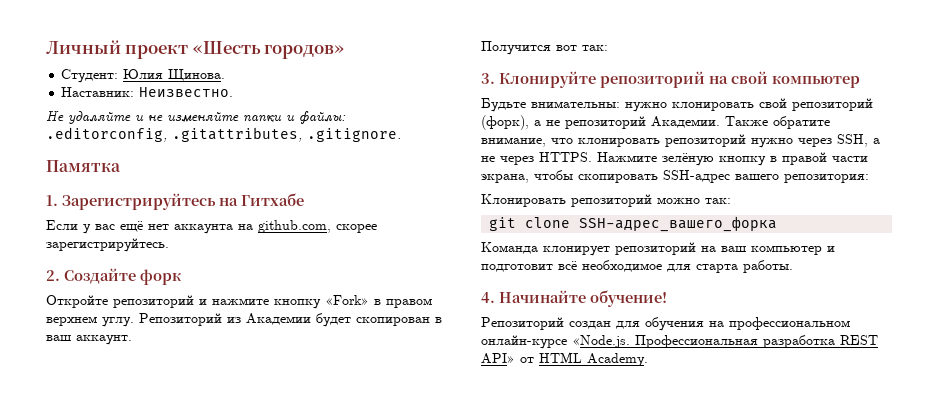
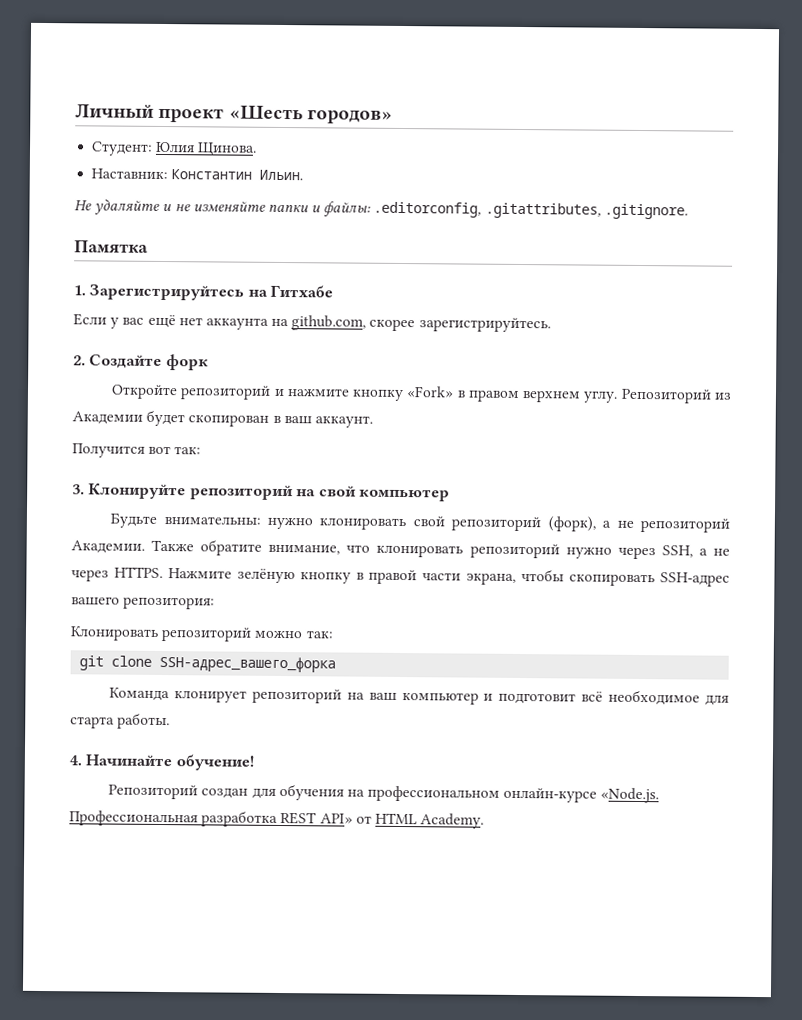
- Наставник: Неизвестно.
+ Наставник: Константин Ильин.

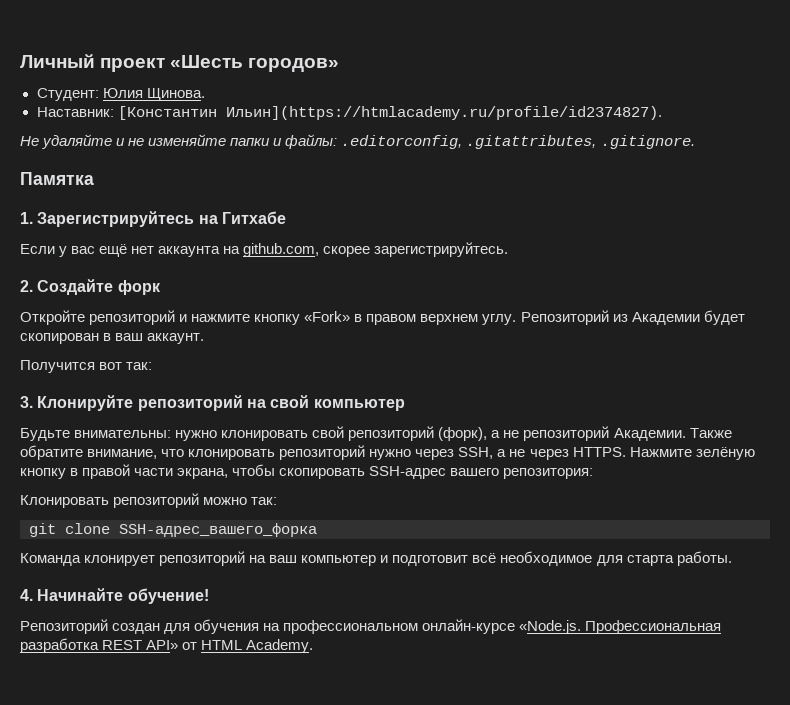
- Наставник: Константин Ильин.
+ Наставник: [Константин Ильин](https://htmlacademy.ru/profile/id2374827).

